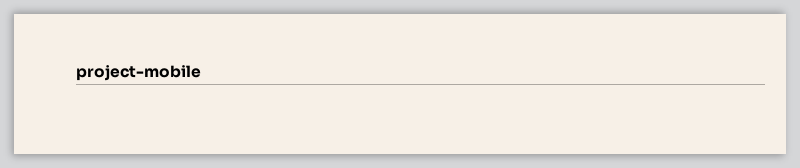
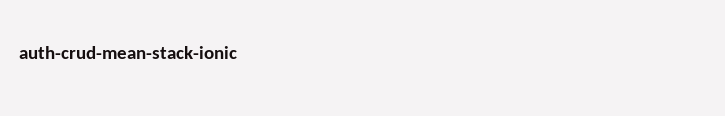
- project-mobile
+ auth-crud-mean-stack-ionic

